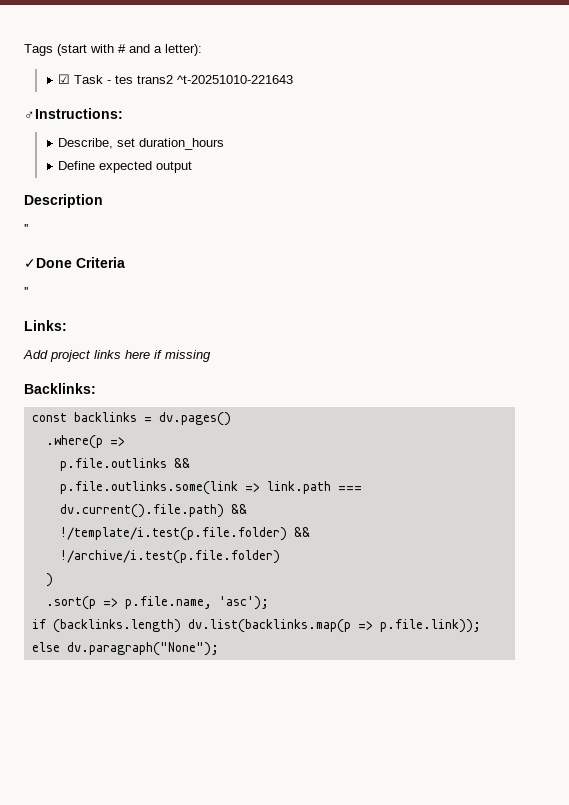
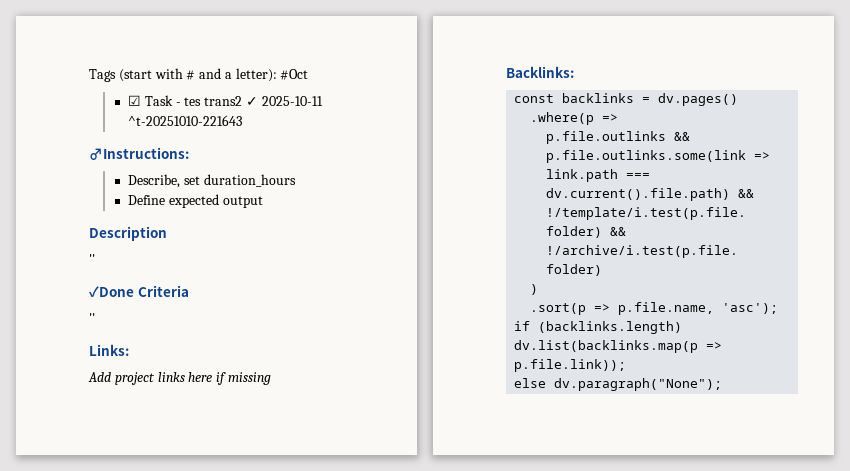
- Tags (start with # and a letter):
+ Tags (start with # and a letter): #Oct
- ☑ Task - tes trans2 ^t-20251010-221643
+ ☑ Task - tes trans2 ✓ 2025-10-11 ^t-20251010-221643

